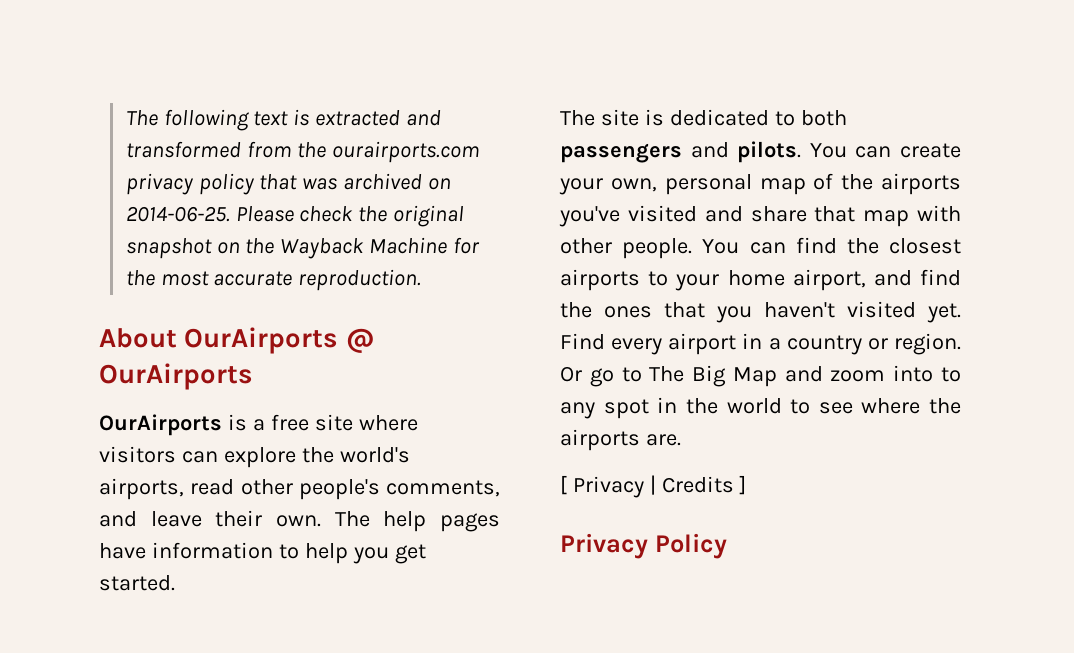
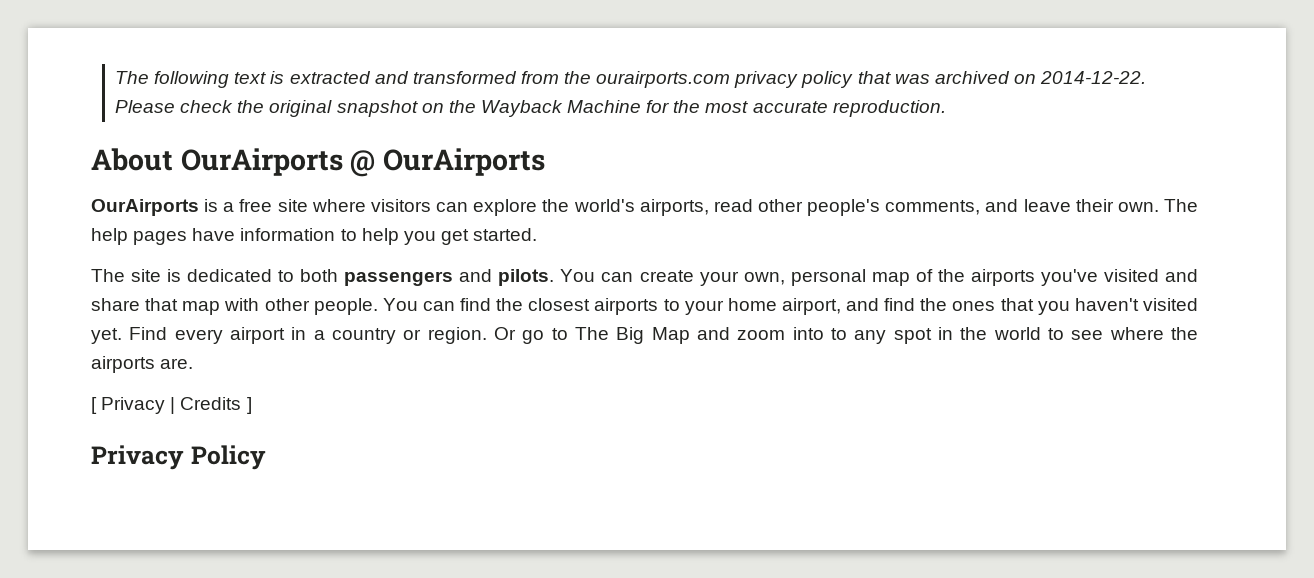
- The following text is extracted and transformed from the ourairports.com privacy policy that was archived on 2014-06-25.
+ The following text is extracted and transformed from the ourairports.com privacy policy that was archived on 2014-12-22.

